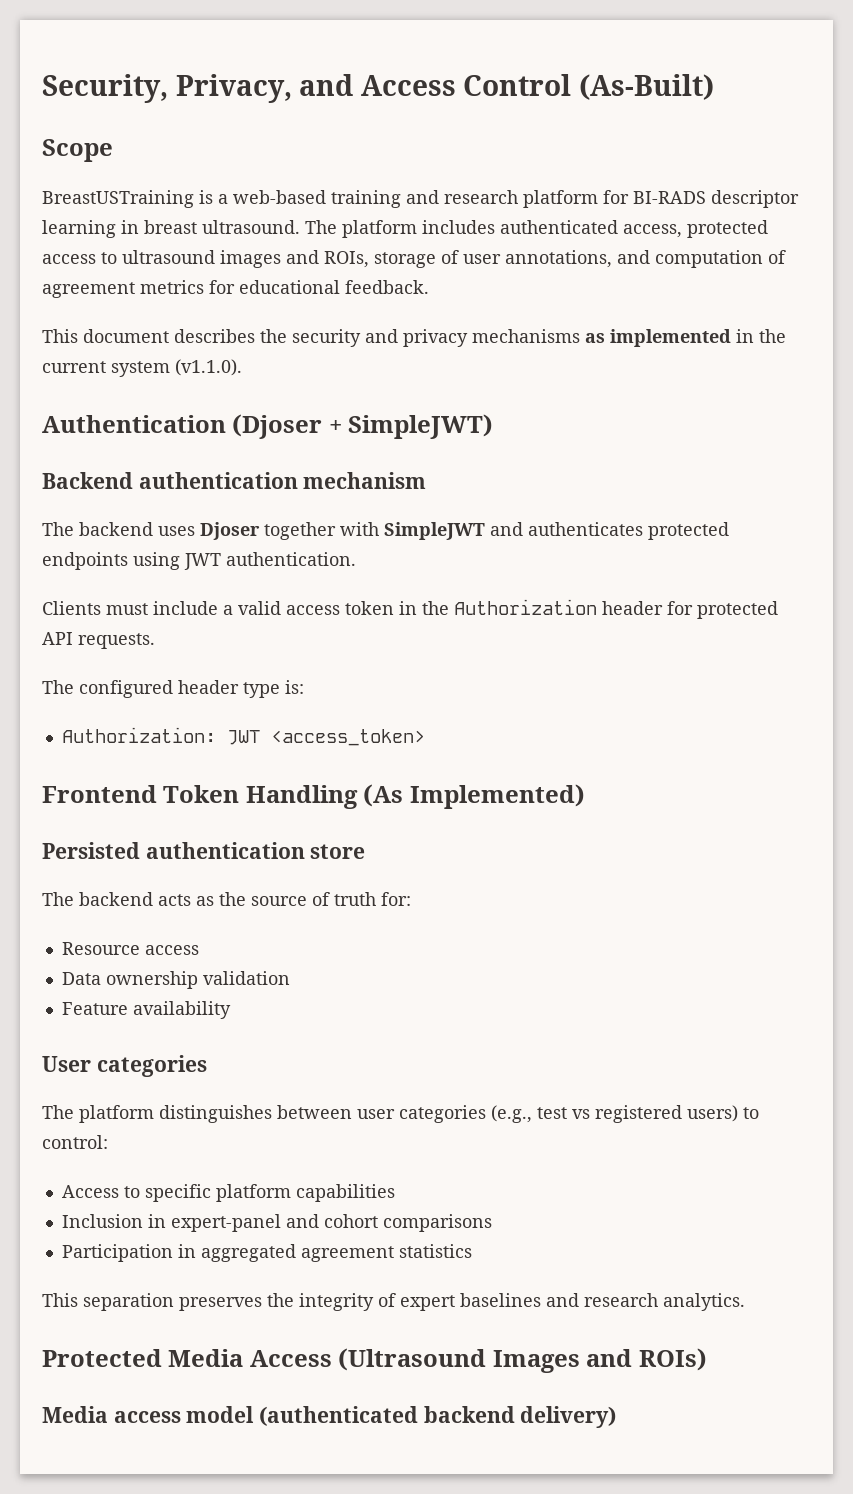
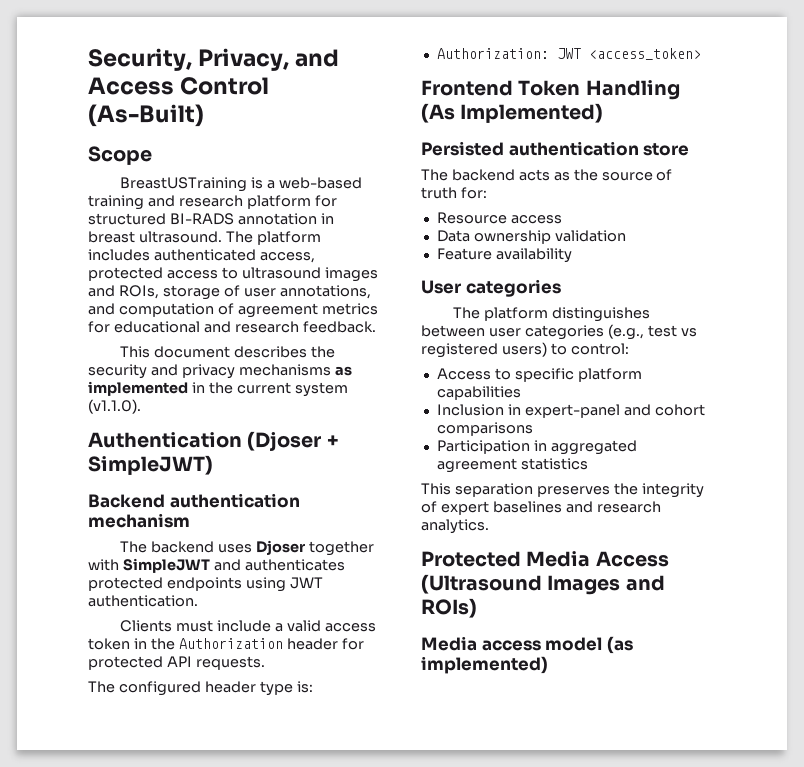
- BreastUSTraining is a web-based training and research platform for BI-RADS descriptor learning in breast ultrasound.
+ BreastUSTraining is a web-based training and research platform for structured BI-RADS annotation in breast ultrasound.
- The platform includes authenticated access, protected access to ultrasound images and ROIs, storage of user annotations, and computation of agreement metrics for educational feedback.
+ The platform includes authenticated access, protected access to ultrasound images and ROIs, storage of user annotations, and computation of agreement metrics for educational and research feedback.
- Media access model (authenticated backend delivery)
+ Media access model (as implemented)

